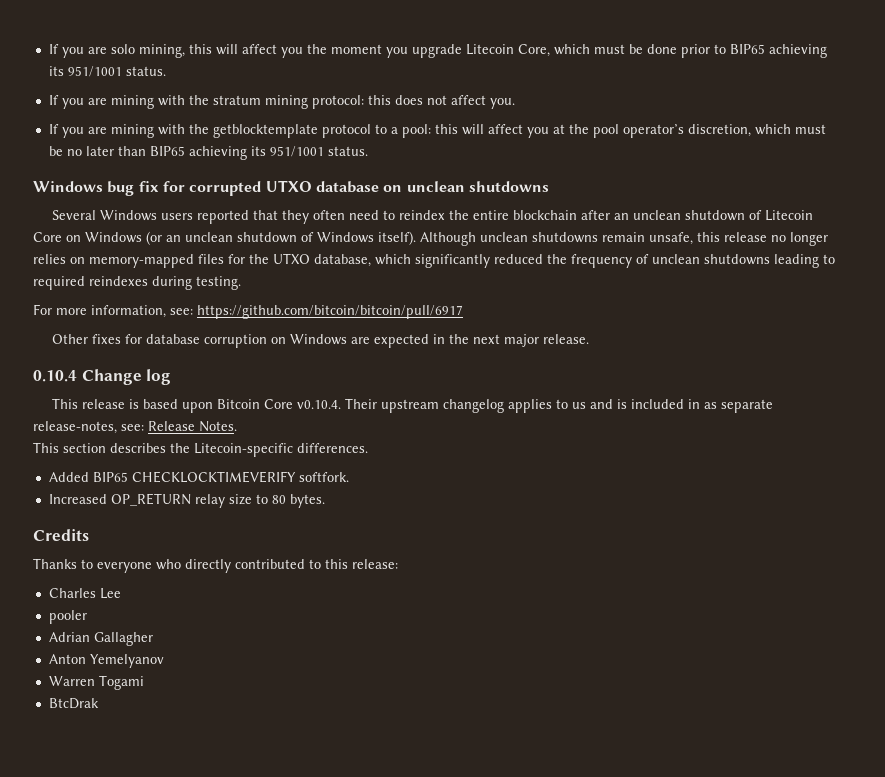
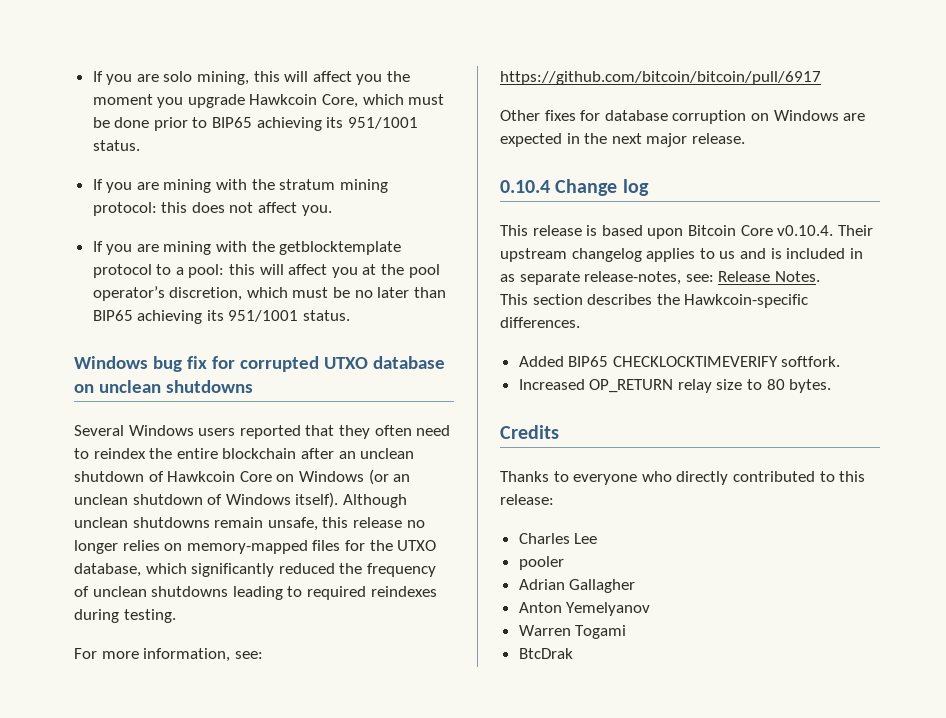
- If you are solo mining, this will affect you the moment you upgrade Litecoin Core, which must be done prior to BIP65 achieving its 951/1001 status.
+ If you are solo mining, this will affect you the moment you upgrade Hawkcoin Core, which must be done prior to BIP65 achieving its 951/1001 status.
- Several Windows users reported that they often need to reindex the entire blockchain after an unclean shutdown of Litecoin Core on Windows (or an unclean shutdown of Windows itself).
+ Several Windows users reported that they often need to reindex the entire blockchain after an unclean shutdown of Hawkcoin Core on Windows (or an unclean shutdown of Windows itself).
- This section describes the Litecoin-specific differences.
+ This section describes the Hawkcoin-specific differences.

